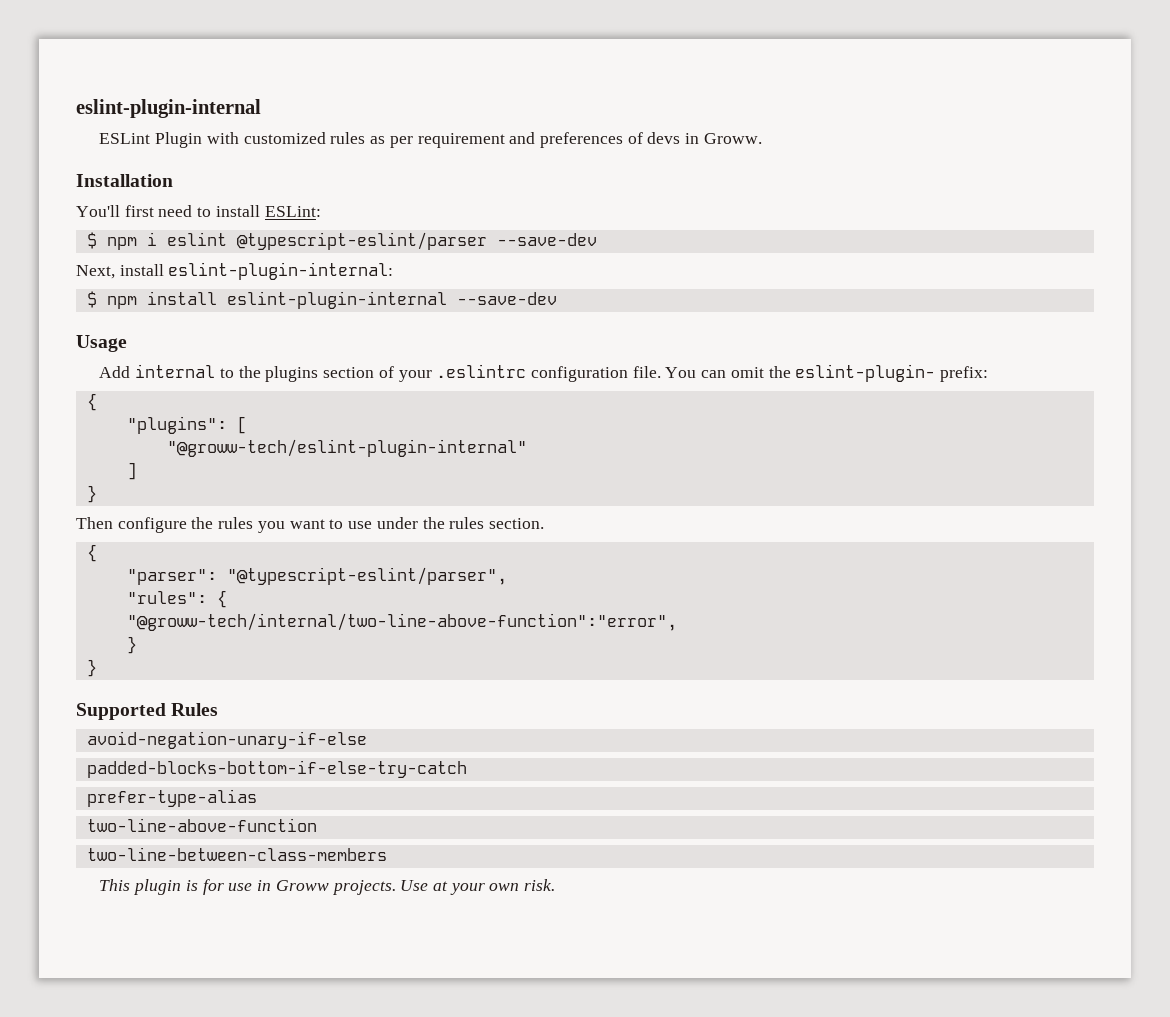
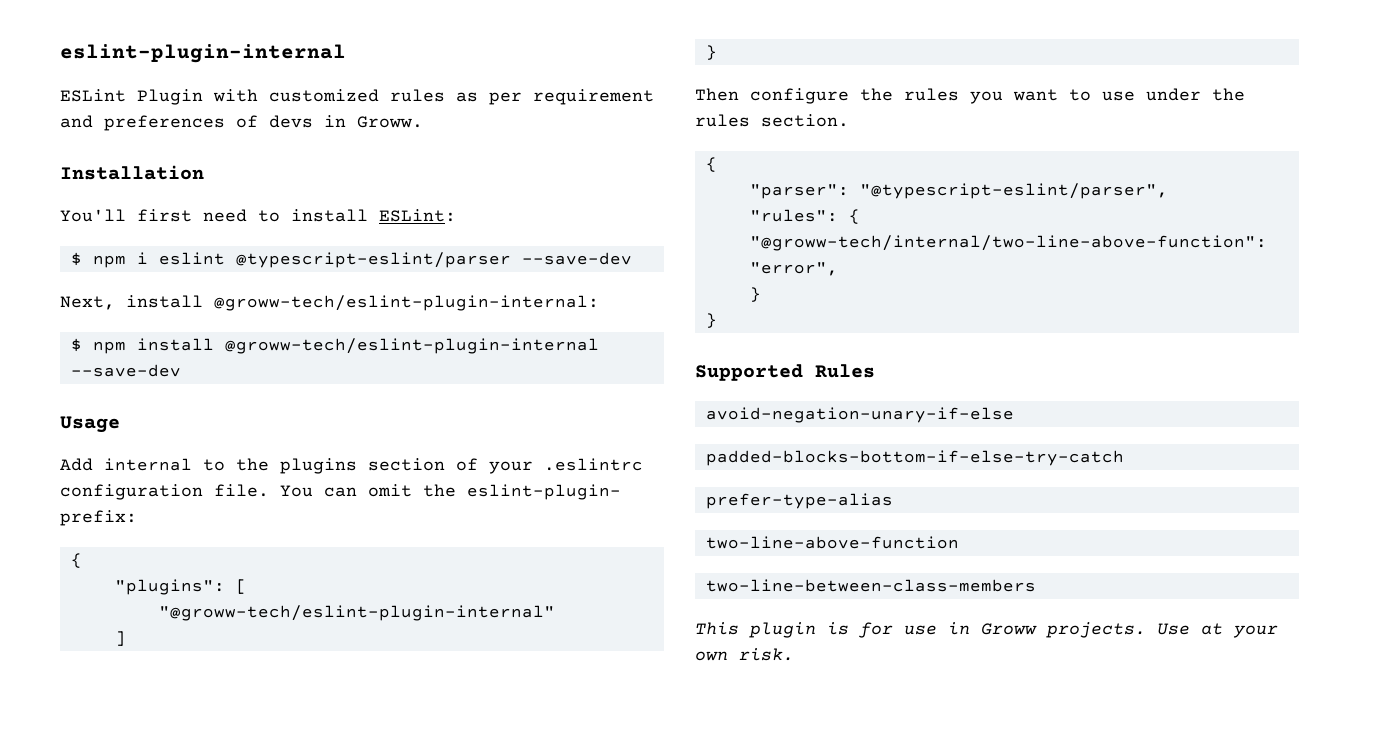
- Next, install eslint-plugin-internal:
+ Next, install @groww-tech/eslint-plugin-internal:
- $ npm install eslint-plugin-internal --save-dev
+ $ npm install @groww-tech/eslint-plugin-internal --save-dev

